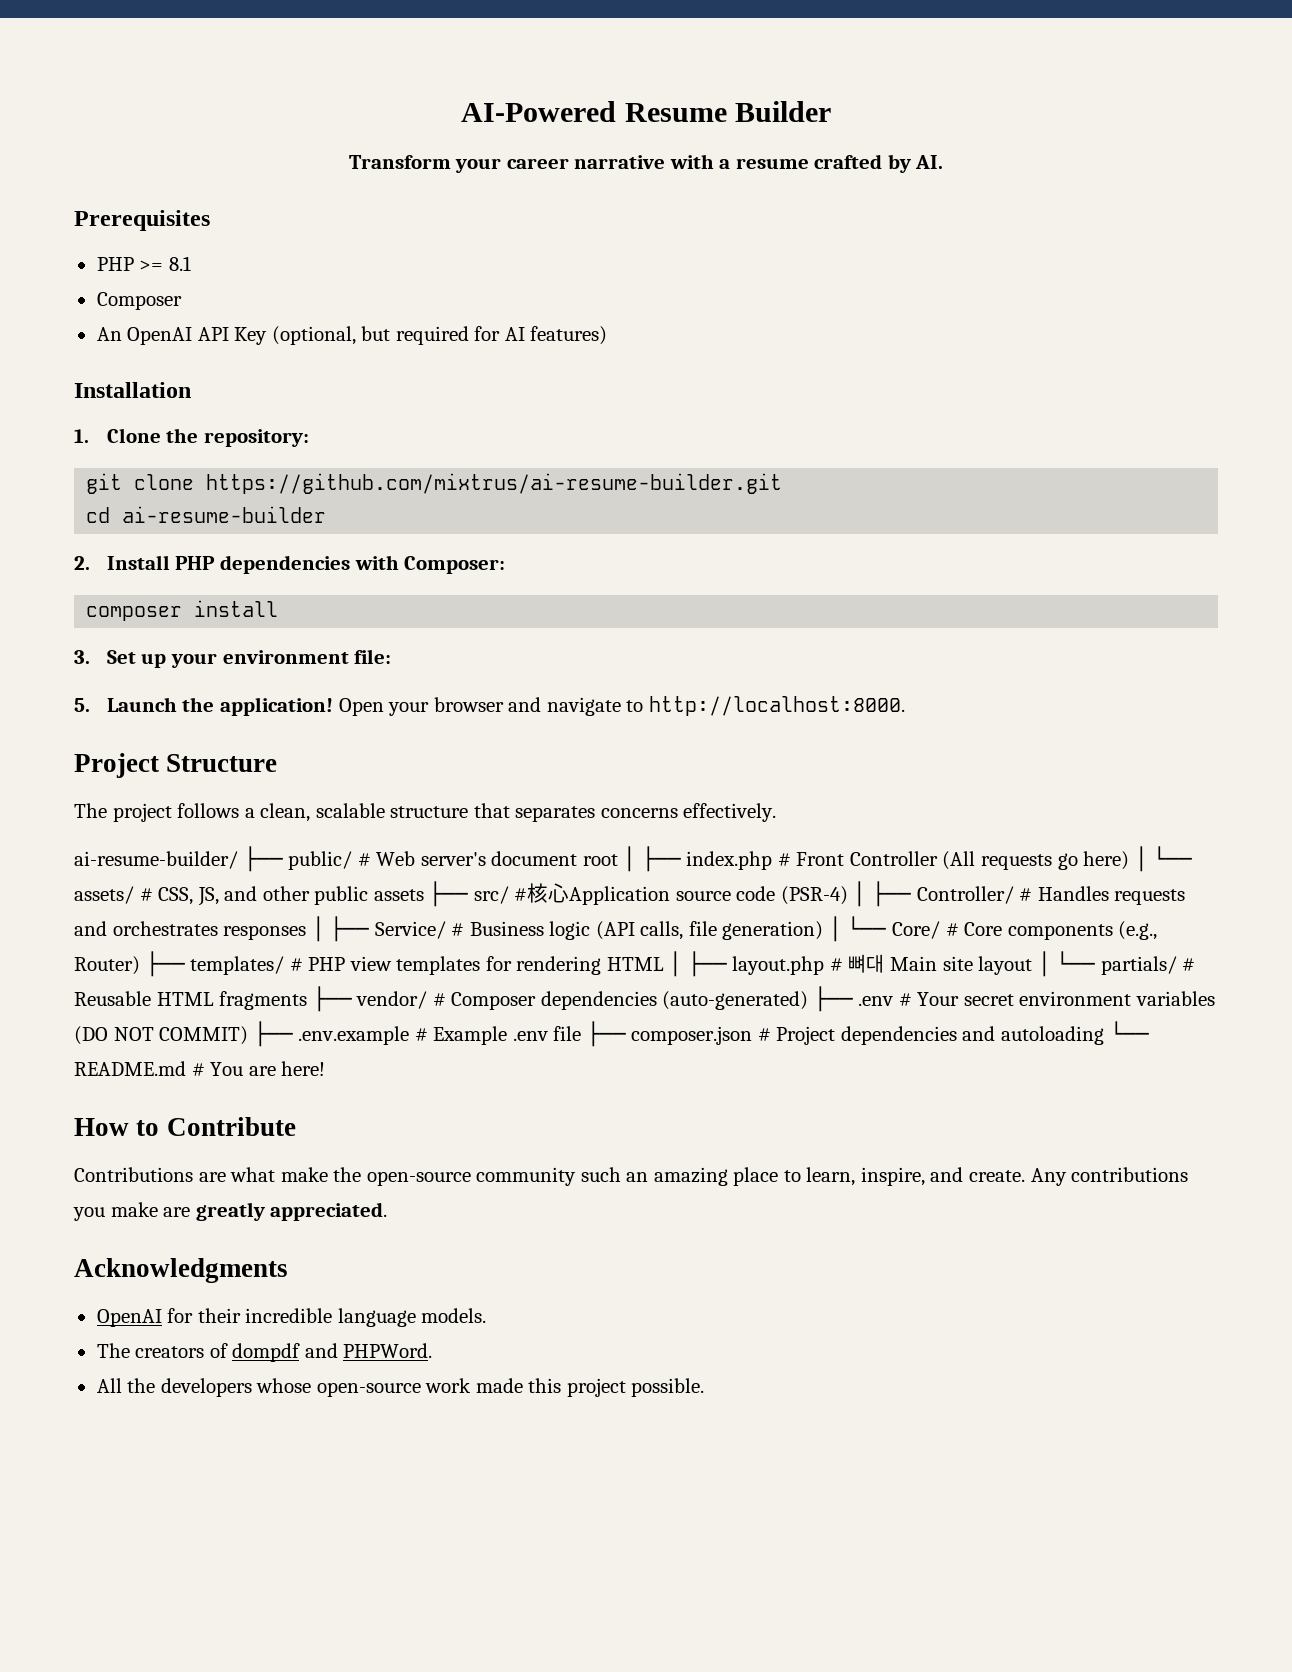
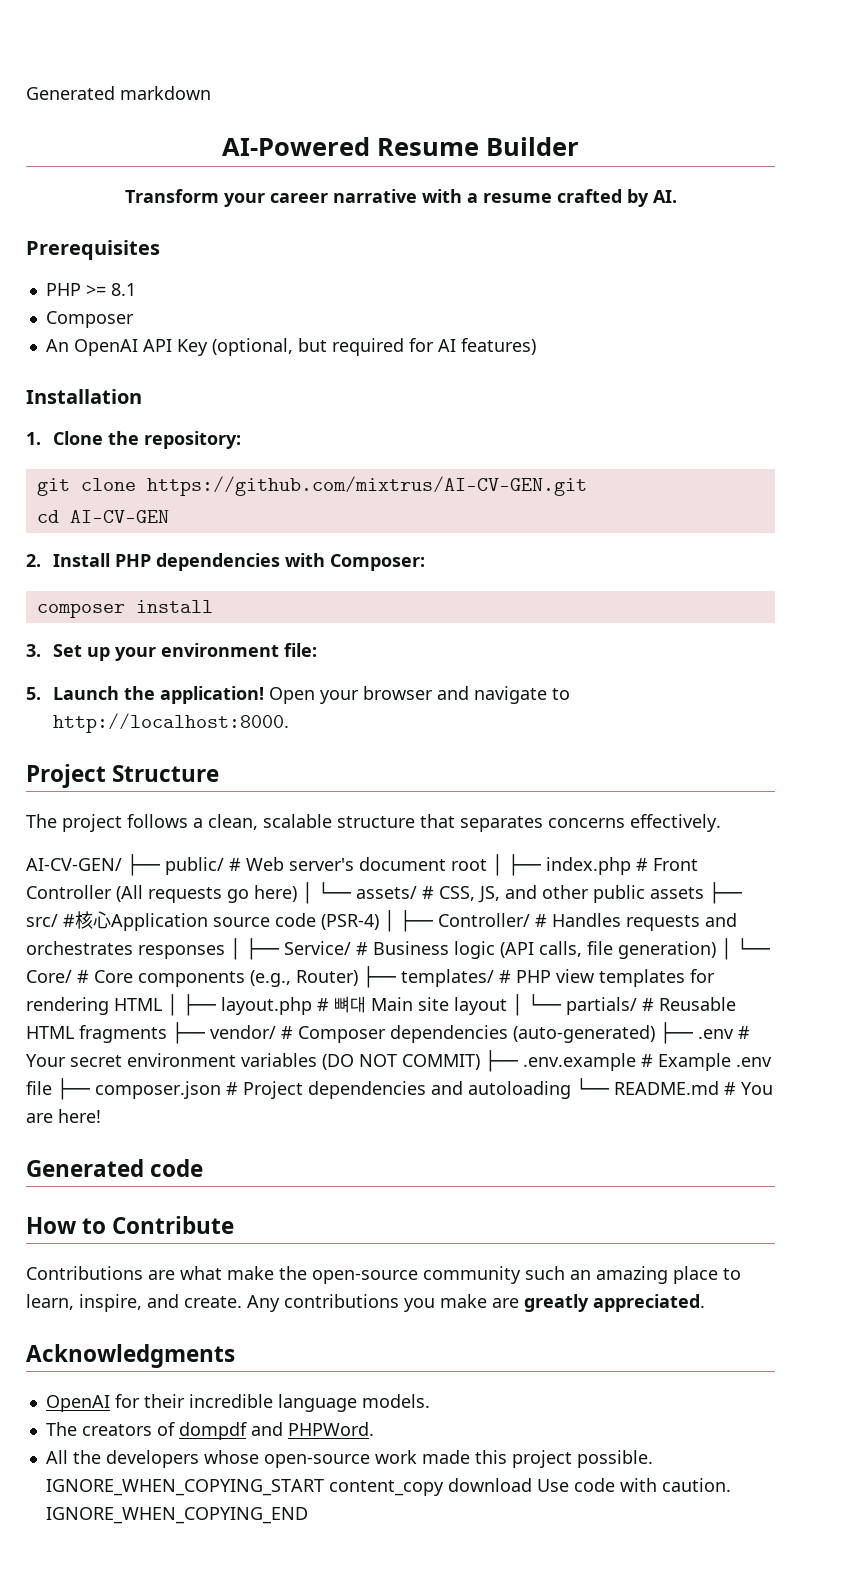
+ Generated markdown
- git clone https://github.com/mixtrus/ai-resume-builder.git
+ git clone https://github.com/mixtrus/AI-CV-GEN.git
- cd ai-resume-builder
+ cd AI-CV-GEN
- ai-resume-builder/ ├── public/ # Web server's document root │ ├── index.php # Front Controller (All requests go here) │ └── assets/ # CSS, JS, and other public assets ├── src/ #核心Application source code (PSR-4) │ ├── Controller/ # Handles requests and orchestrates responses │ ├── Service/ # Business logic (API calls, file generation) │ └── Core/ # Core components (e.g., Router) ├── templates/ # PHP view templates for rendering HTML │ ├── layout.php # 뼈대 Main site layout │ └── partials/ # Reusable HTML fragments ├── vendor/ # Composer dependencies (auto-generated) ├── .env # Your secret environment variables (DO NOT COMMIT) ├── .env.example # Example .env file ├── composer.json # Project dependencies and autoloading └── README.md # You are here!
+ AI-CV-GEN/ ├── public/ # Web server's document root │ ├── index.php # Front Controller (All requests go here) │ └── assets/ # CSS, JS, and other public assets ├── src/ #核心Application source code (PSR-4) │ ├── Controller/ # Handles requests and orchestrates responses │ ├── Service/ # Business logic (API calls, file generation) │ └── Core/ # Core components (e.g., Router) ├── templates/ # PHP view templates for rendering HTML │ ├── layout.php # 뼈대 Main site layout │ └── partials/ # Reusable HTML fragments ├── vendor/ # Composer dependencies (auto-generated) ├── .env # Your secret environment variables (DO NOT COMMIT) ├── .env.example # Example .env file ├── composer.json # Project dependencies and autoloading └── README.md # You are here!
+ Generated code
+ IGNORE_WHEN_COPYING_START content_copy download Use code with caution. IGNORE_WHEN_COPYING_END

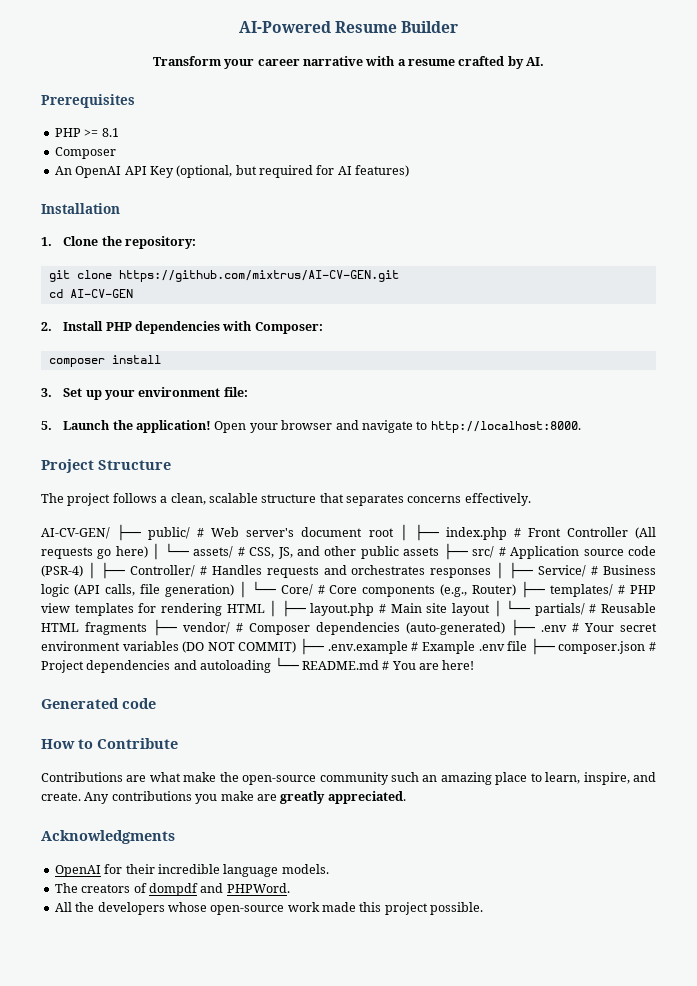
- Generated markdown
- AI-CV-GEN/ ├── public/ # Web server's document root │ ├── index.php # Front Controller (All requests go here) │ └── assets/ # CSS, JS, and other public assets ├── src/ #核心Application source code (PSR-4) │ ├── Controller/ # Handles requests and orchestrates responses │ ├── Service/ # Business logic (API calls, file generation) │ └── Core/ # Core components (e.g., Router) ├── templates/ # PHP view templates for rendering HTML │ ├── layout.php # 뼈대 Main site layout │ └── partials/ # Reusable HTML fragments ├── vendor/ # Composer dependencies (auto-generated) ├── .env # Your secret environment variables (DO NOT COMMIT) ├── .env.example # Example .env file ├── composer.json # Project dependencies and autoloading └── README.md # You are here!
+ AI-CV-GEN/ ├── public/ # Web server's document root │ ├── index.php # Front Controller (All requests go here) │ └── assets/ # CSS, JS, and other public assets ├── src/ # Application source code (PSR-4) │ ├── Controller/ # Handles requests and orchestrates responses │ ├── Service/ # Business logic (API calls, file generation) │ └── Core/ # Core components (e.g., Router) ├── templates/ # PHP view templates for rendering HTML │ ├── layout.php # Main site layout │ └── partials/ # Reusable HTML fragments ├── vendor/ # Composer dependencies (auto-generated) ├── .env # Your secret environment variables (DO NOT COMMIT) ├── .env.example # Example .env file ├── composer.json # Project dependencies and autoloading └── README.md # You are here!
- IGNORE_WHEN_COPYING_START content_copy download Use code with caution. IGNORE_WHEN_COPYING_END

